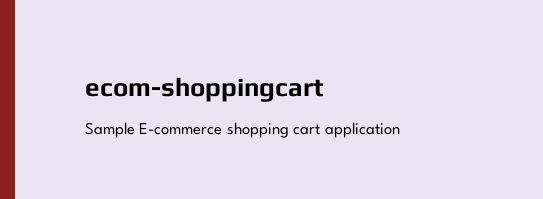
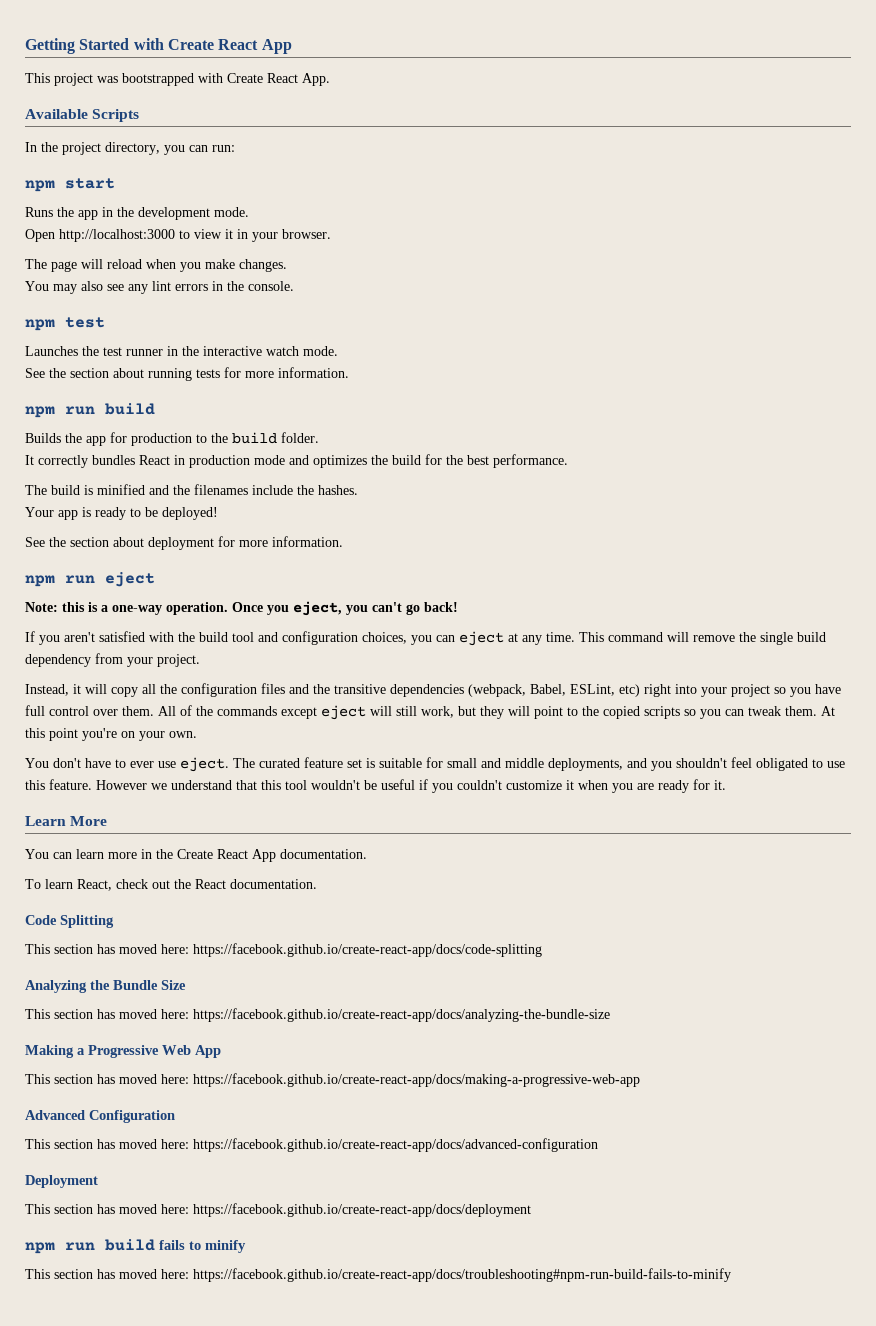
- ecom-shoppingcart
- Sample E-commerce shopping cart application
+ Getting Started with Create React App
+ This project was bootstrapped with Create React App.
+ Available Scripts
+ In the project directory, you can run:
+ npm start
+ Runs the app in the development mode.
+ Open http://localhost:3000 to view it in your browser.
+ The page will reload when you make changes.
+ You may also see any lint errors in the console.
+ npm test
+ Launches the test runner in the interactive watch mode.
+ See the section about running tests for more information.
+ npm run build
+ Builds the app for production to the build folder.
+ It correctly bundles React in production mode and optimizes the build for the best performance.
+ The build is minified and the filenames include the hashes.
+ Your app is ready to be deployed!
+ See the section about deployment for more information.
+ npm run eject
+ Note: this is a one-way operation. Once you eject, you can't go back!
+ If you aren't satisfied with the build tool and configuration choices, you can eject at any time. This command will remove the single build dependency from your project.
+ Instead, it will copy all the configuration files and the transitive dependencies (webpack, Babel, ESLint, etc) right into your project so you have full control over them. All of the commands except eject will still work, but they will point to the copied scripts so you can tweak them. At this point you're on your own.
+ You don't have to ever use eject. The curated feature set is suitable for small and middle deployments, and you shouldn't feel obligated to use this feature. However we understand that this tool wouldn't be useful if you couldn't customize it when you are ready for it.
+ Learn More
+ You can learn more in the Create React App documentation.
+ To learn React, check out the React documentation.
+ Code Splitting
+ This section has moved here: https://facebook.github.io/create-react-app/docs/code-splitting
+ Analyzing the Bundle Size
+ This section has moved here: https://facebook.github.io/create-react-app/docs/analyzing-the-bundle-size
+ Making a Progressive Web App
+ This section has moved here: https://facebook.github.io/create-react-app/docs/making-a-progressive-web-app
+ Advanced Configuration
+ This section has moved here: https://facebook.github.io/create-react-app/docs/advanced-configuration
+ Deployment
+ This section has moved here: https://facebook.github.io/create-react-app/docs/deployment
+ npm run build fails to minify
+ This section has moved here: https://facebook.github.io/create-react-app/docs/troubleshooting#npm-run-build-fails-to-minify

